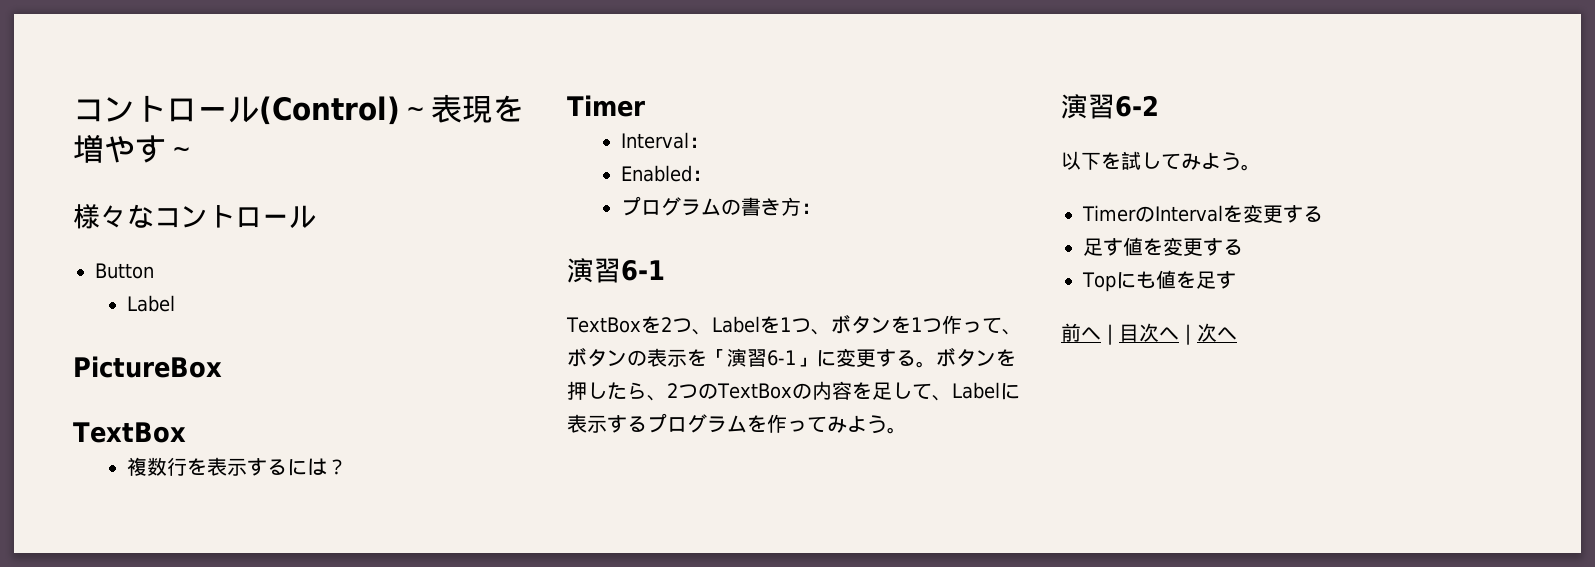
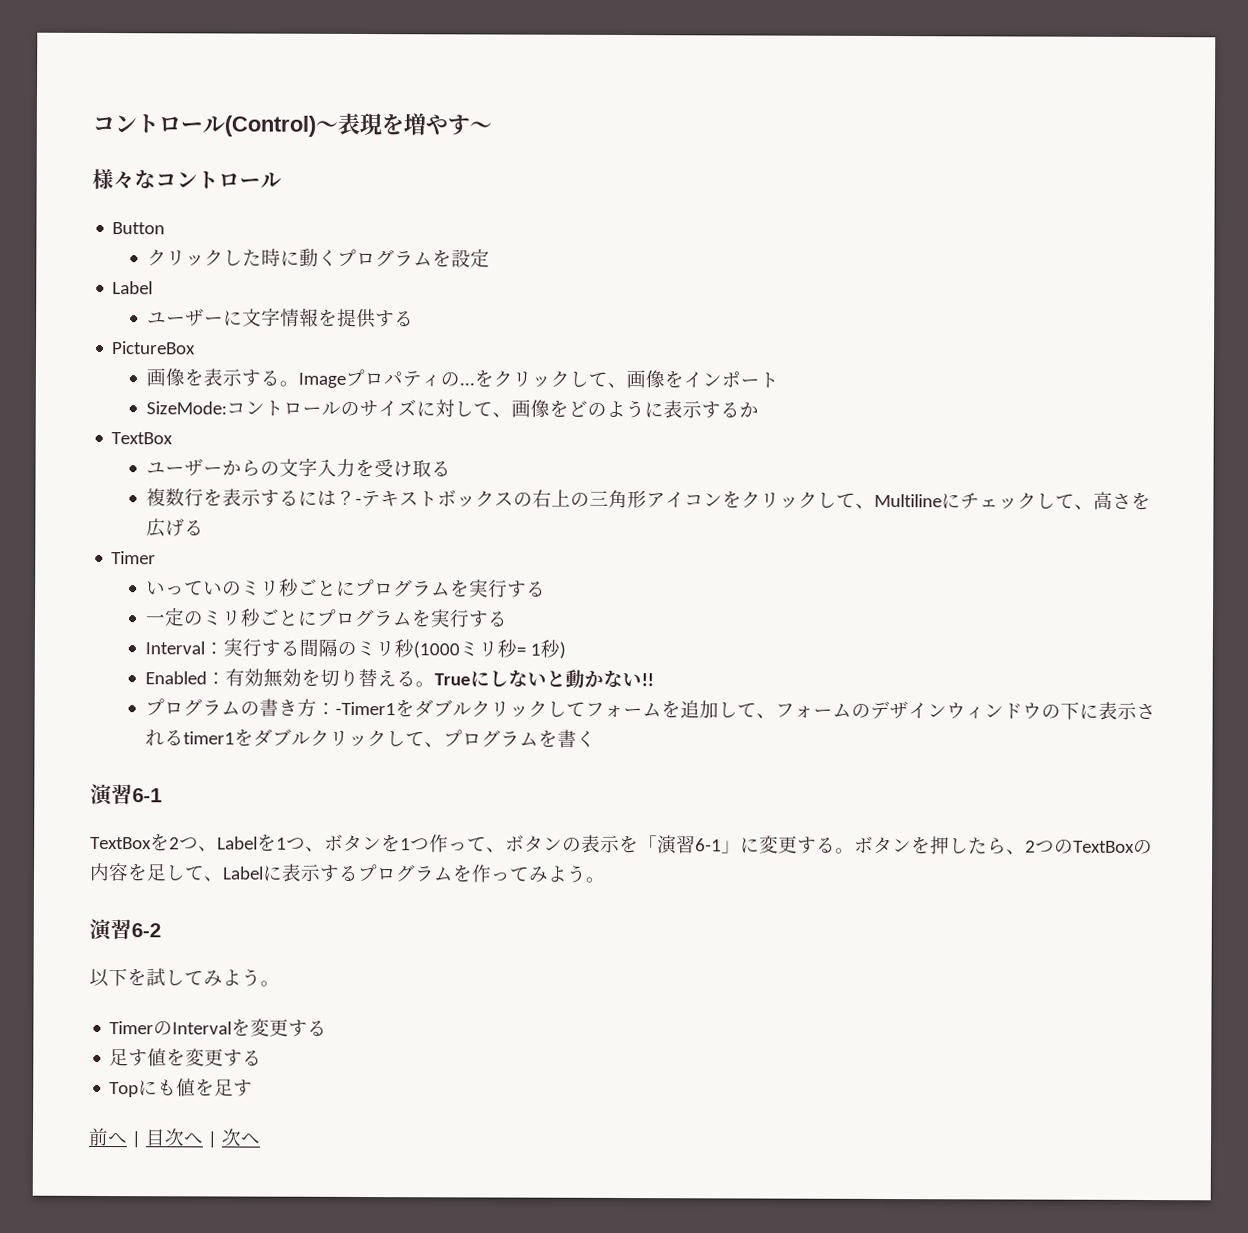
  Button
+ クリックした時に動くプログラムを設定
  Label
+ ユーザーに文字情報を提供する
  PictureBox
+ 画像を表示する。Imageプロパティの...をクリックして、画像をインポート
+ SizeMode:コントロールのサイズに対して、画像をどのように表示するか
  TextBox
+ ユーザーからの文字入力を受け取る
- 複数行を表示するには？
+ 複数行を表示するには？-テキストボックスの右上の三角形アイコンをクリックして、Multilineにチェックして、高さを広げる
  Timer
- Interval：
- Enabled：
+ いっていのミリ秒ごとにプログラムを実行する
+ 一定のミリ秒ごとにプログラムを実行する
+ Interval：実行する間隔のミリ秒(1000ミリ秒= 1秒)
+ Enabled：有効無効を切り替える。Trueにしないと動かない!!
- プログラムの書き方：
+ プログラムの書き方：-Timer1をダブルクリックしてフォームを追加して、フォームのデザインウィンドウの下に表示されるtimer1をダブルクリックして、プログラムを書く

